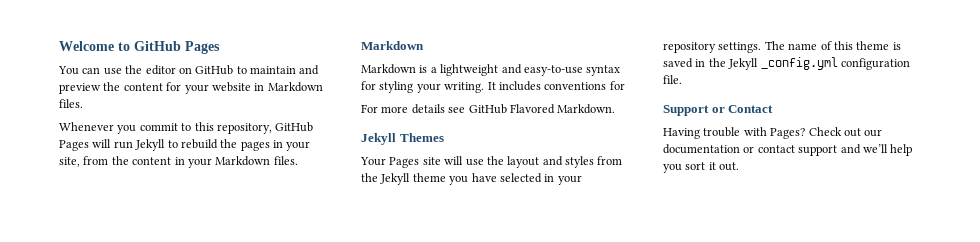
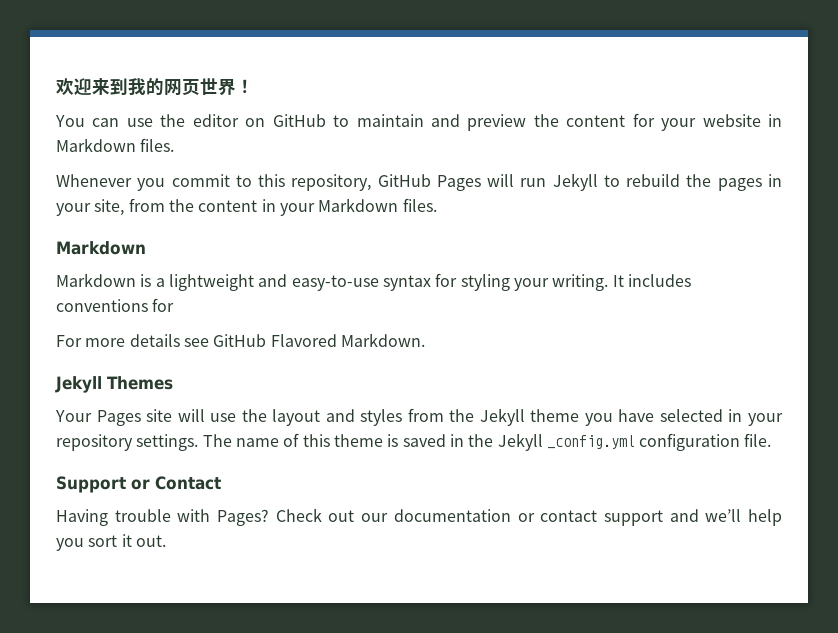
- Welcome to GitHub Pages
+ 欢迎来到我的网页世界！

